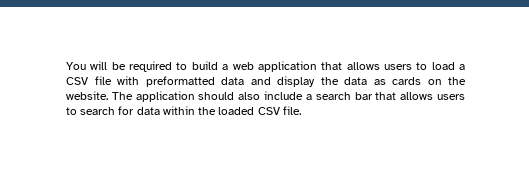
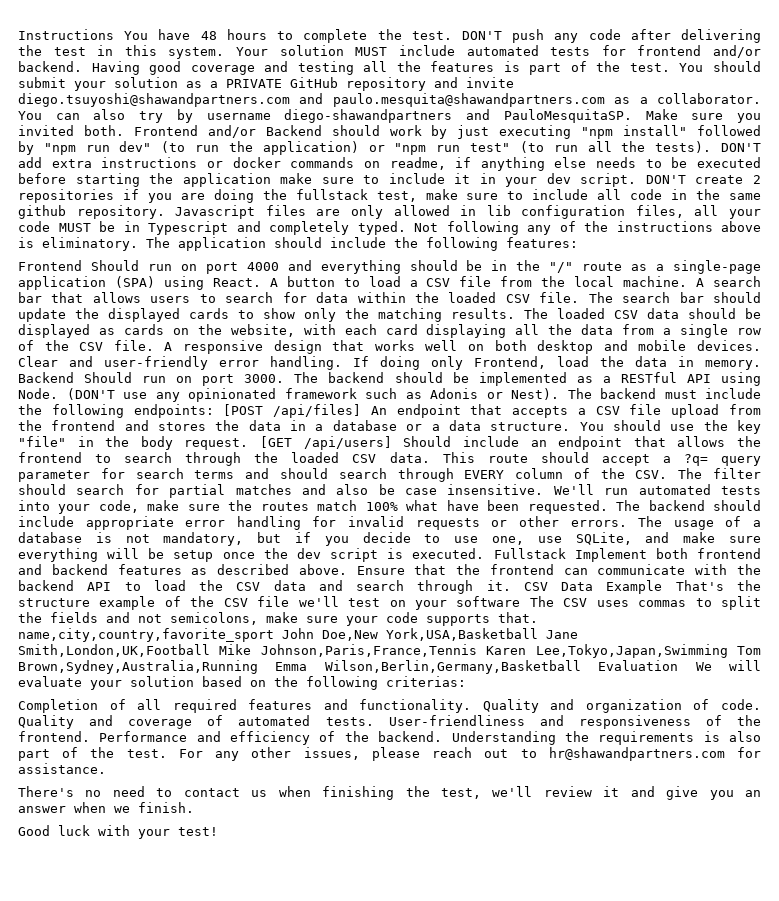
- You will be required to build a web application that allows users to load a CSV file with preformatted data and display the data as cards on the website. The application should also include a search bar that allows users to search for data within the loaded CSV file.
+ Instructions You have 48 hours to complete the test. DON'T push any code after delivering the test in this system. Your solution MUST include automated tests for frontend and/or backend. Having good coverage and testing all the features is part of the test. You should submit your solution as a PRIVATE GitHub repository and invite diego.tsuyoshi@shawandpartners.com and paulo.mesquita@shawandpartners.com as a collaborator. You can also try by username diego-shawandpartners and PauloMesquitaSP. Make sure you invited both. Frontend and/or Backend should work by just executing "npm install" followed by "npm run dev" (to run the application) or "npm run test" (to run all the tests). DON'T add extra instructions or docker commands on readme, if anything else needs to be executed before starting the application make sure to include it in your dev script. DON'T create 2 repositories if you are doing the fullstack test, make sure to include all code in the same github repository. Javascript files are only allowed in lib configuration files, all your code MUST be in Typescript and completely typed. Not following any of the instructions above is eliminatory. The application should include the following features:
+ Frontend Should run on port 4000 and everything should be in the "/" route as a single-page application (SPA) using React. A button to load a CSV file from the local machine. A search bar that allows users to search for data within the loaded CSV file.
+ The search bar should update the displayed cards to show only the matching results. The loaded CSV data should be displayed as cards on the website, with each card displaying all the data from a single row of the CSV file. A responsive design that works well on both desktop and mobile devices. Clear and user-friendly error handling. If doing only Frontend, load the data in memory. Backend Should run on port 3000. The backend should be implemented as a RESTful API using Node. (DON'T use any opinionated framework such as Adonis or Nest). The backend must include the following endpoints: [POST /api/files] An endpoint that accepts a CSV file upload from the frontend and stores the data in a database or a data structure. You should use the key "file" in the body request. [GET /api/users] Should include an endpoint that allows the frontend to search through the loaded CSV data. This route should accept a ?q= query parameter for search terms and should search through EVERY column of the CSV. The filter should search for partial matches and also be case insensitive. We'll run automated tests into your code, make sure the routes match 100% what have been requested. The backend should include appropriate error handling for invalid requests or other errors. The usage of a database is not mandatory, but if you decide to use one, use SQLite, and make sure everything will be setup once the dev script is executed. Fullstack Implement both frontend and backend features as described above. Ensure that the frontend can communicate with the backend API to load the CSV data and search through it. CSV Data Example That's the structure example of the CSV file we'll test on your software The CSV uses commas to split the fields and not semicolons, make sure your code supports that. name,city,country,favorite_sport John Doe,New York,USA,Basketball Jane Smith,London,UK,Football Mike Johnson,Paris,France,Tennis Karen Lee,Tokyo,Japan,Swimming Tom Brown,Sydney,Australia,Running Emma Wilson,Berlin,Germany,Basketball Evaluation We will evaluate your solution based on the following criterias:
+ Completion of all required features and functionality. Quality and organization of code. Quality and coverage of automated tests. User-friendliness and responsiveness of the frontend. Performance and efficiency of the backend. Understanding the requirements is also part of the test. For any other issues, please reach out to hr@shawandpartners.com for assistance.
+ There's no need to contact us when finishing the test, we'll review it and give you an answer when we finish.
+ Good luck with your test!

